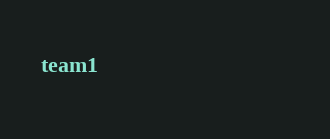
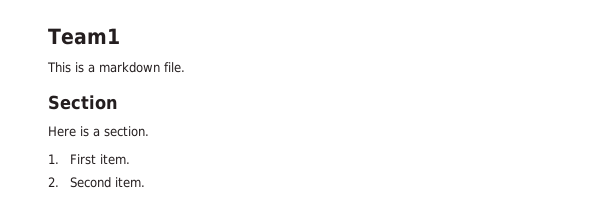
- team1
+ Team1
+ This is a markdown file.
+ Section
+ Here is a section.
+ 1. First item.
+ 2. Second item.

